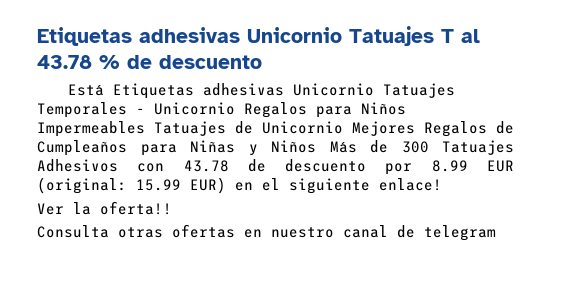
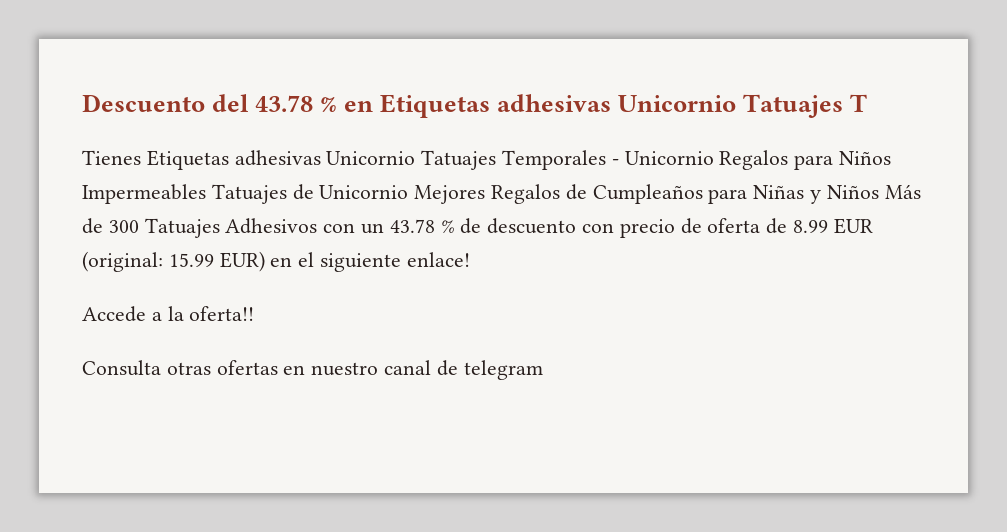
- Etiquetas adhesivas Unicornio Tatuajes T al 43.78 % de descuento
- Está Etiquetas adhesivas Unicornio Tatuajes Temporales - Unicornio Regalos para Niños Impermeables Tatuajes de Unicornio Mejores Regalos de Cumpleaños para Niñas y Niños Más de 300 Tatuajes Adhesivos con 43.78 de descuento por 8.99 EUR (original: 15.99 EUR) en el siguiente enlace!
+ Descuento del 43.78 % en Etiquetas adhesivas Unicornio Tatuajes T
+ Tienes Etiquetas adhesivas Unicornio Tatuajes Temporales - Unicornio Regalos para Niños Impermeables Tatuajes de Unicornio Mejores Regalos de Cumpleaños para Niñas y Niños Más de 300 Tatuajes Adhesivos con un 43.78 % de descuento con precio de oferta de 8.99 EUR (original: 15.99 EUR) en el siguiente enlace!
- Ver la oferta!!
+ Accede a la oferta!!

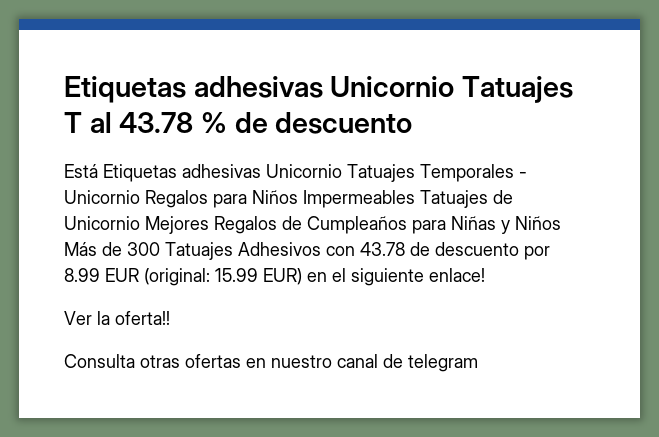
- Descuento del 43.78 % en Etiquetas adhesivas Unicornio Tatuajes T
- Tienes Etiquetas adhesivas Unicornio Tatuajes Temporales - Unicornio Regalos para Niños Impermeables Tatuajes de Unicornio Mejores Regalos de Cumpleaños para Niñas y Niños Más de 300 Tatuajes Adhesivos con un 43.78 % de descuento con precio de oferta de 8.99 EUR (original: 15.99 EUR) en el siguiente enlace!
+ Etiquetas adhesivas Unicornio Tatuajes T al 43.78 % de descuento
+ Está Etiquetas adhesivas Unicornio Tatuajes Temporales - Unicornio Regalos para Niños Impermeables Tatuajes de Unicornio Mejores Regalos de Cumpleaños para Niñas y Niños Más de 300 Tatuajes Adhesivos con 43.78 de descuento por 8.99 EUR (original: 15.99 EUR) en el siguiente enlace!
- Accede a la oferta!!
+ Ver la oferta!!

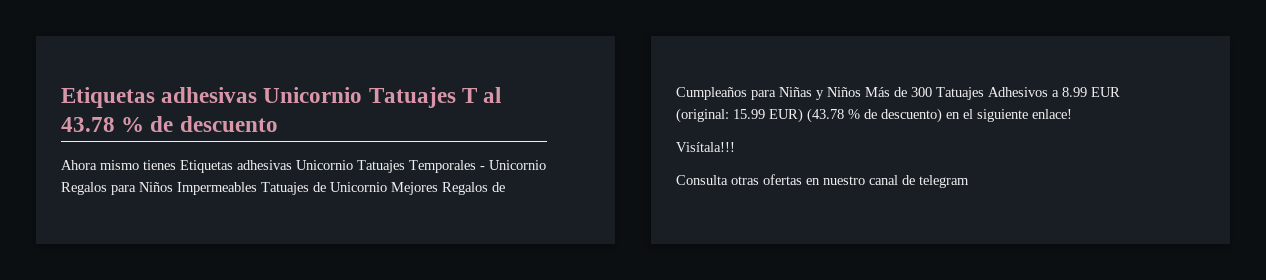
- Está Etiquetas adhesivas Unicornio Tatuajes Temporales - Unicornio Regalos para Niños Impermeables Tatuajes de Unicornio Mejores Regalos de Cumpleaños para Niñas y Niños Más de 300 Tatuajes Adhesivos con 43.78 de descuento por 8.99 EUR (original: 15.99 EUR) en el siguiente enlace!
+ Ahora mismo tienes Etiquetas adhesivas Unicornio Tatuajes Temporales - Unicornio Regalos para Niños Impermeables Tatuajes de Unicornio Mejores Regalos de Cumpleaños para Niñas y Niños Más de 300 Tatuajes Adhesivos a 8.99 EUR (original: 15.99 EUR) (43.78 % de descuento) en el siguiente enlace!
- Ver la oferta!!
+ Visítala!!!

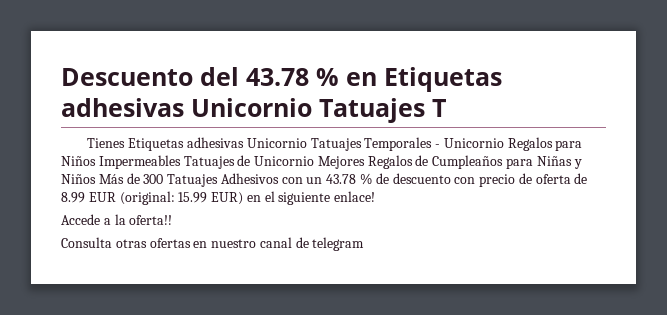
- Etiquetas adhesivas Unicornio Tatuajes T al 43.78 % de descuento
- Ahora mismo tienes Etiquetas adhesivas Unicornio Tatuajes Temporales - Unicornio Regalos para Niños Impermeables Tatuajes de Unicornio Mejores Regalos de Cumpleaños para Niñas y Niños Más de 300 Tatuajes Adhesivos a 8.99 EUR (original: 15.99 EUR) (43.78 % de descuento) en el siguiente enlace!
+ Descuento del 43.78 % en Etiquetas adhesivas Unicornio Tatuajes T
+ Tienes Etiquetas adhesivas Unicornio Tatuajes Temporales - Unicornio Regalos para Niños Impermeables Tatuajes de Unicornio Mejores Regalos de Cumpleaños para Niñas y Niños Más de 300 Tatuajes Adhesivos con un 43.78 % de descuento con precio de oferta de 8.99 EUR (original: 15.99 EUR) en el siguiente enlace!
- Visítala!!!
+ Accede a la oferta!!

